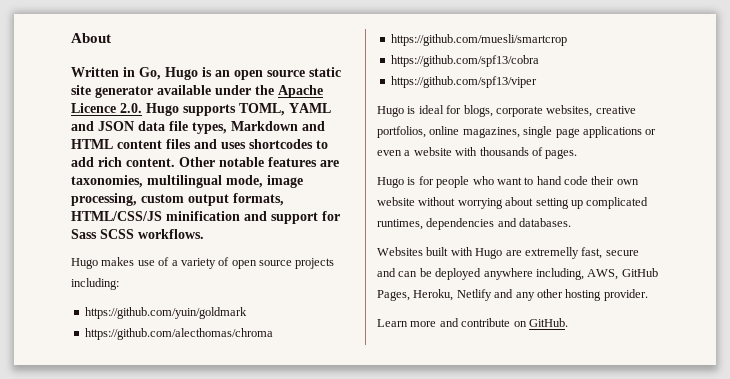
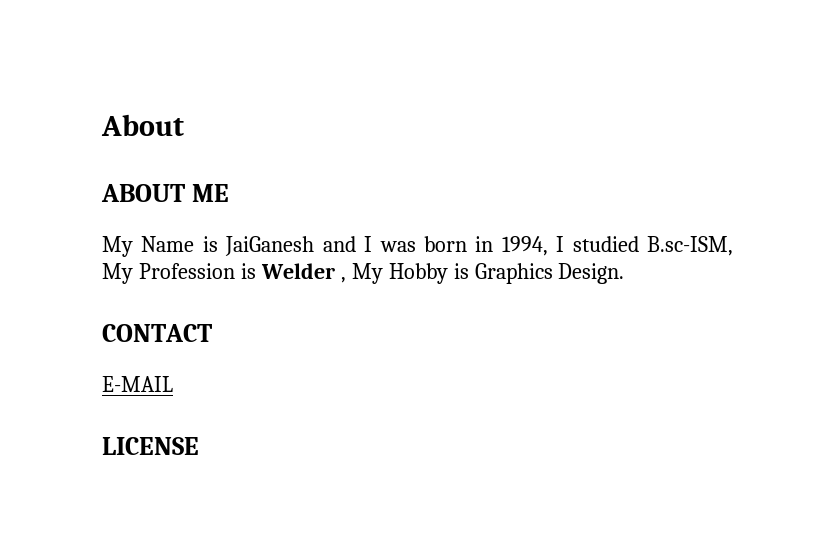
- Written in Go, Hugo is an open source static site generator available under the Apache Licence 2.0. Hugo supports TOML, YAML and JSON data file types, Markdown and HTML content files and uses shortcodes to add rich content. Other notable features are taxonomies, multilingual mode, image processing, custom output formats, HTML/CSS/JS minification and support for Sass SCSS workflows.
- Hugo makes use of a variety of open source projects including:
- https://github.com/yuin/goldmark
- https://github.com/alecthomas/chroma
- https://github.com/muesli/smartcrop
- https://github.com/spf13/cobra
- https://github.com/spf13/viper
- Hugo is ideal for blogs, corporate websites, creative portfolios, online magazines, single page applications or even a website with thousands of pages.
- Hugo is for people who want to hand code their own website without worrying about setting up complicated runtimes, dependencies and databases.
- Websites built with Hugo are extremelly fast, secure and can be deployed anywhere including, AWS, GitHub Pages, Heroku, Netlify and any other hosting provider.
- Learn more and contribute on GitHub.
+ ABOUT ME
+ My Name is JaiGanesh and I was born in 1994, I studied B.sc-ISM, My Profession is Welder , My Hobby is Graphics Design.
+ CONTACT
+ E-MAIL
+ LICENSE

